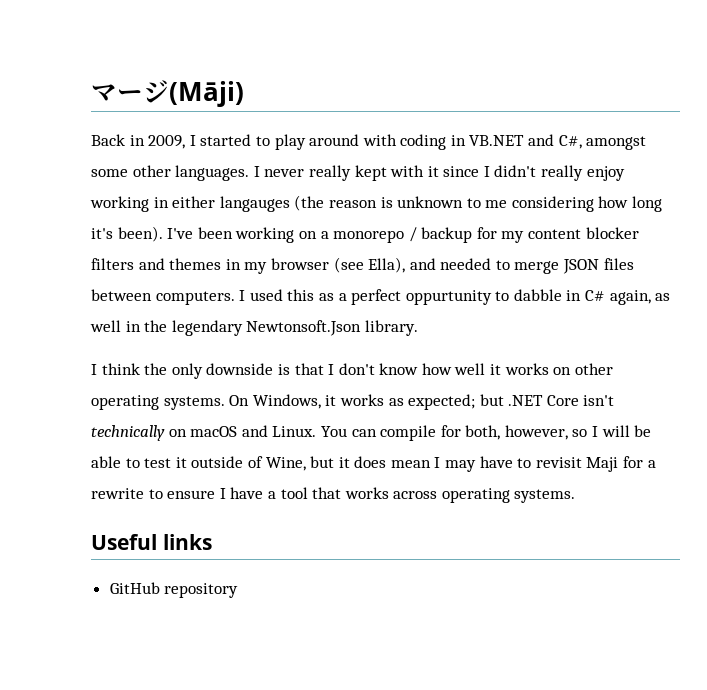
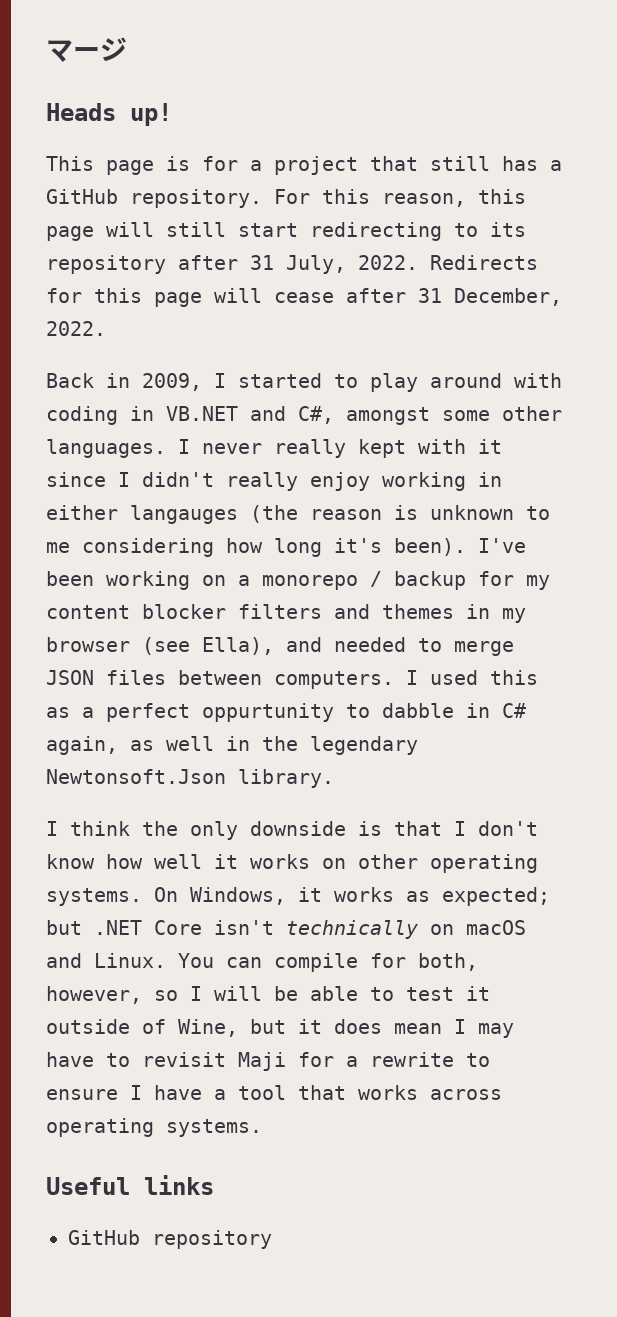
- マージ(Māji)
+ マージ
+ Heads up!
+ This page is for a project that still has a GitHub repository. For this reason, this page will still start redirecting to its repository after 31 July, 2022. Redirects for this page will cease after 31 December, 2022.

